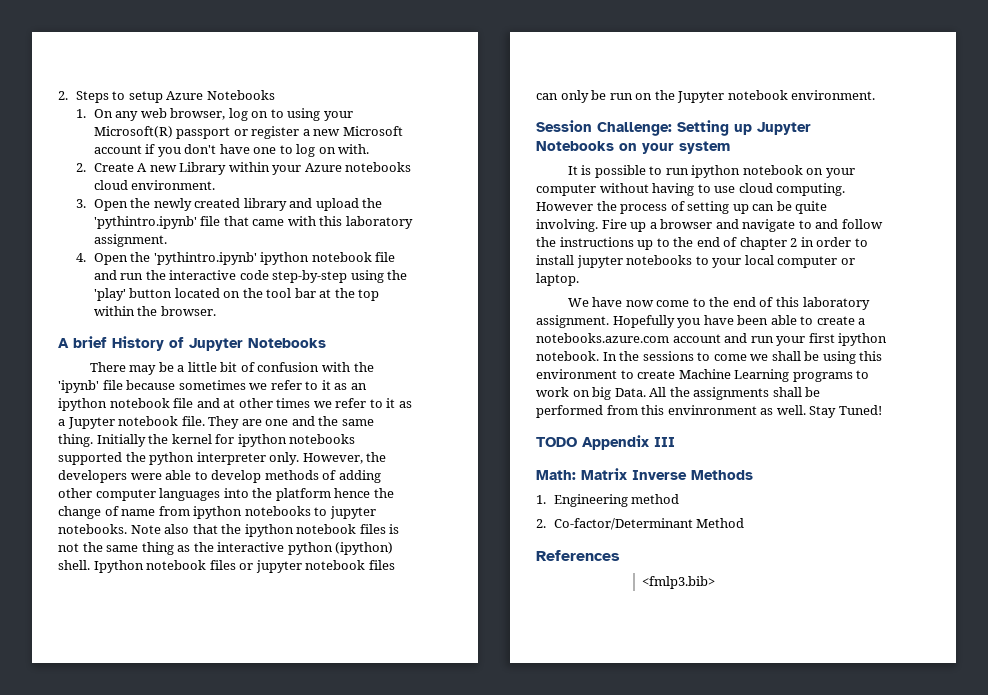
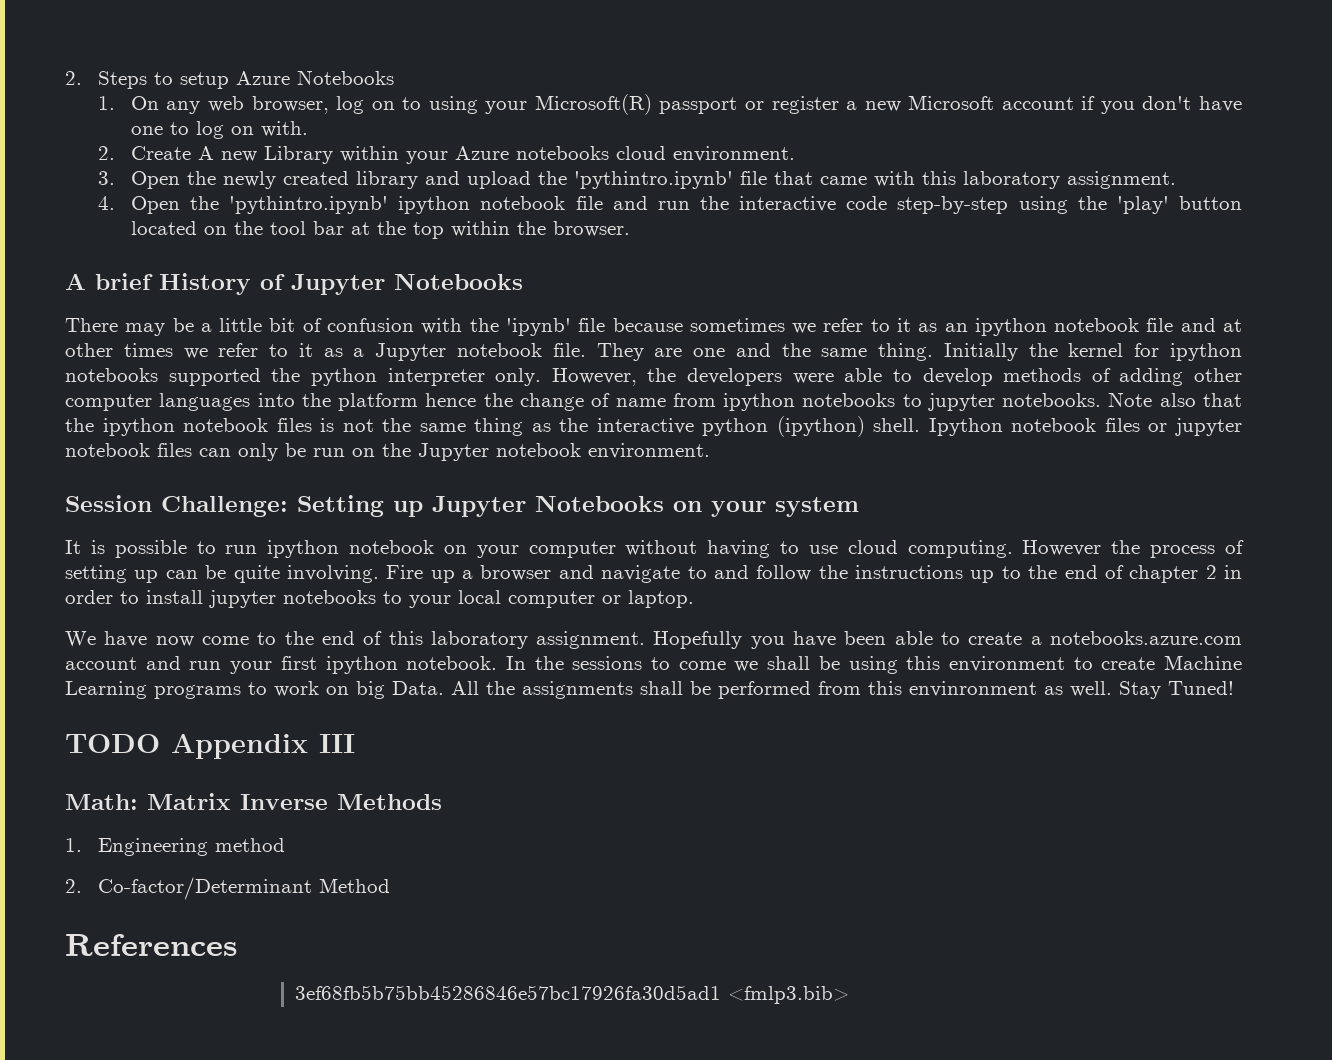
- <fmlp3.bib>
+ 3ef68fb5b75bb45286846e57bc17926fa30d5ad1 <fmlp3.bib>

